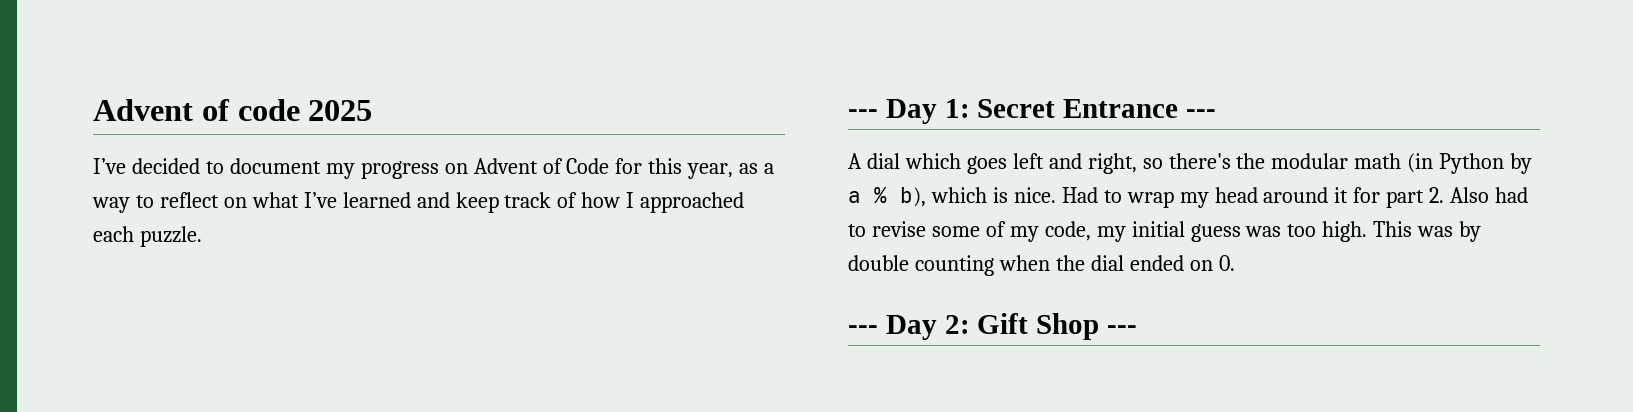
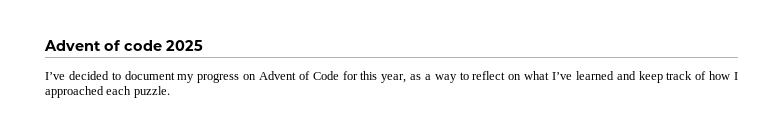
- --- Day 1: Secret Entrance ---
- A dial which goes left and right, so there's the modular math (in Python by a % b), which is nice. Had to wrap my head around it for part 2. Also had to revise some of my code, my initial guess was too high. This was by double counting when the dial ended on 0.
- --- Day 2: Gift Shop ---

